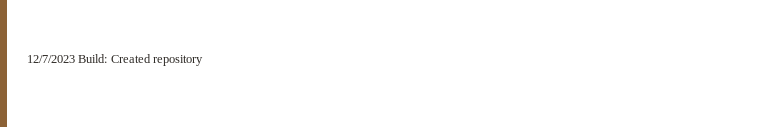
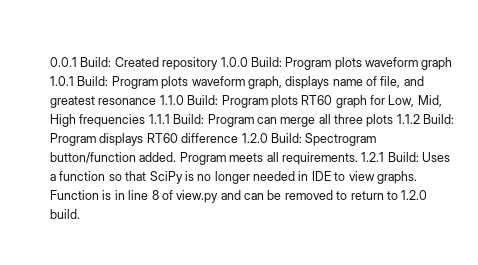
- 12/7/2023 Build: Created repository
+ 0.0.1 Build: Created repository 1.0.0 Build: Program plots waveform graph 1.0.1 Build: Program plots waveform graph, displays name of file, and greatest resonance 1.1.0 Build: Program plots RT60 graph for Low, Mid, High frequencies 1.1.1 Build: Program can merge all three plots 1.1.2 Build: Program displays RT60 difference 1.2.0 Build: Spectrogram button/function added. Program meets all requirements. 1.2.1 Build: Uses a function so that SciPy is no longer needed in IDE to view graphs. Function is in line 8 of view.py and can be removed to return to 1.2.0 build.

